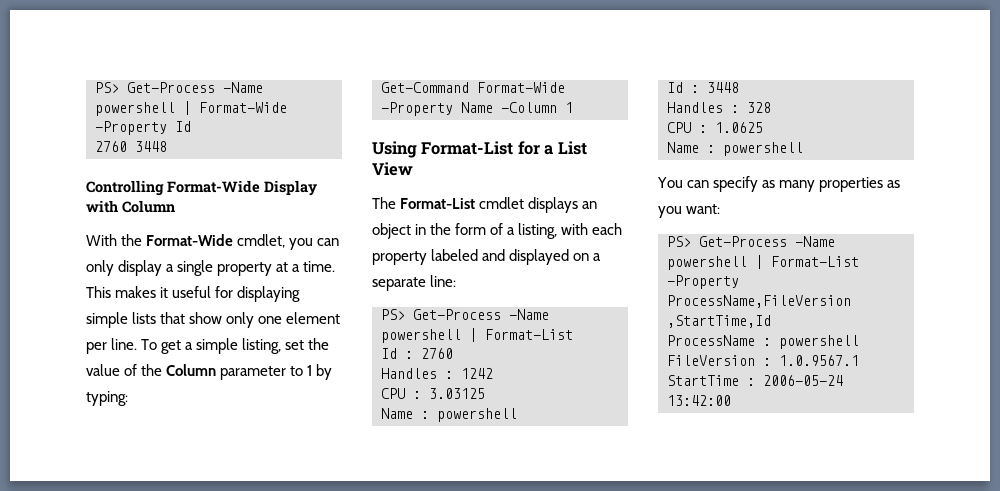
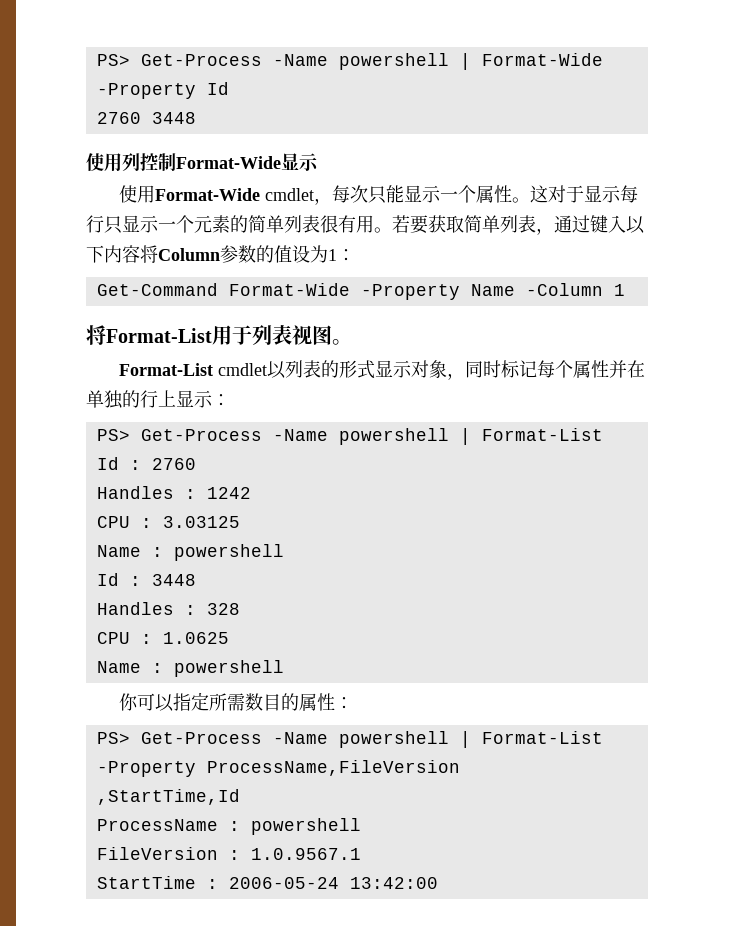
- Controlling Format-Wide Display with Column
- With the Format-Wide cmdlet, you can only display a single property at a time. This makes it useful for displaying simple lists that show only one element per line. To get a simple listing, set the value of the Column parameter to 1 by typing:
+ 使用列控制Format-Wide显示
+ 使用Format-Wide cmdlet，每次只能显示一个属性。这对于显示每行只显示一个元素的简单列表很有用。若要获取简单列表，通过键入以下内容将Column参数的值设为1：
- Using Format-List for a List View
- The Format-List cmdlet displays an object in the form of a listing, with each property labeled and displayed on a separate line:
+ 将Format-List用于列表视图。
+ Format-List cmdlet以列表的形式显示对象，同时标记每个属性并在单独的行上显示：
- You can specify as many properties as you want:
+ 你可以指定所需数目的属性：

